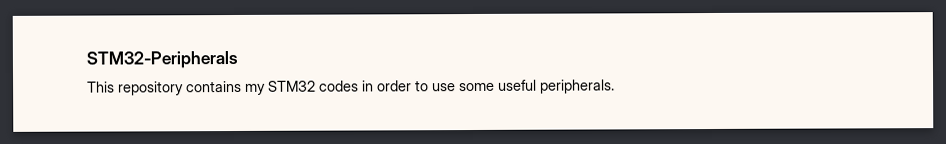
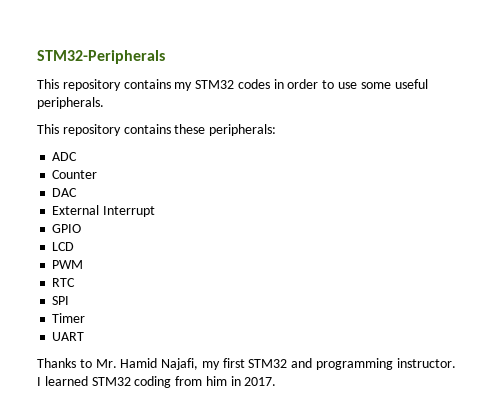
+ This repository contains these peripherals:
+ ADC
+ Counter
+ DAC
+ External Interrupt
+ GPIO
+ LCD
+ PWM
+ RTC
+ SPI
+ Timer
+ UART
+ Thanks to Mr. Hamid Najafi, my first STM32 and programming instructor. I learned STM32 coding from him in 2017.

